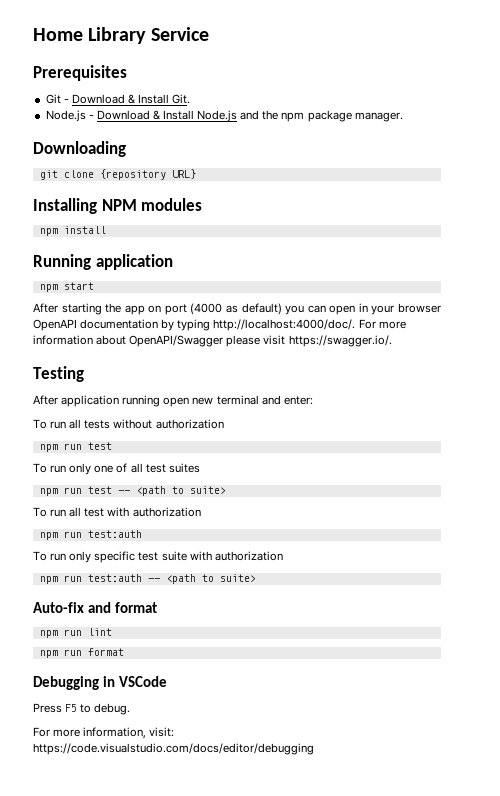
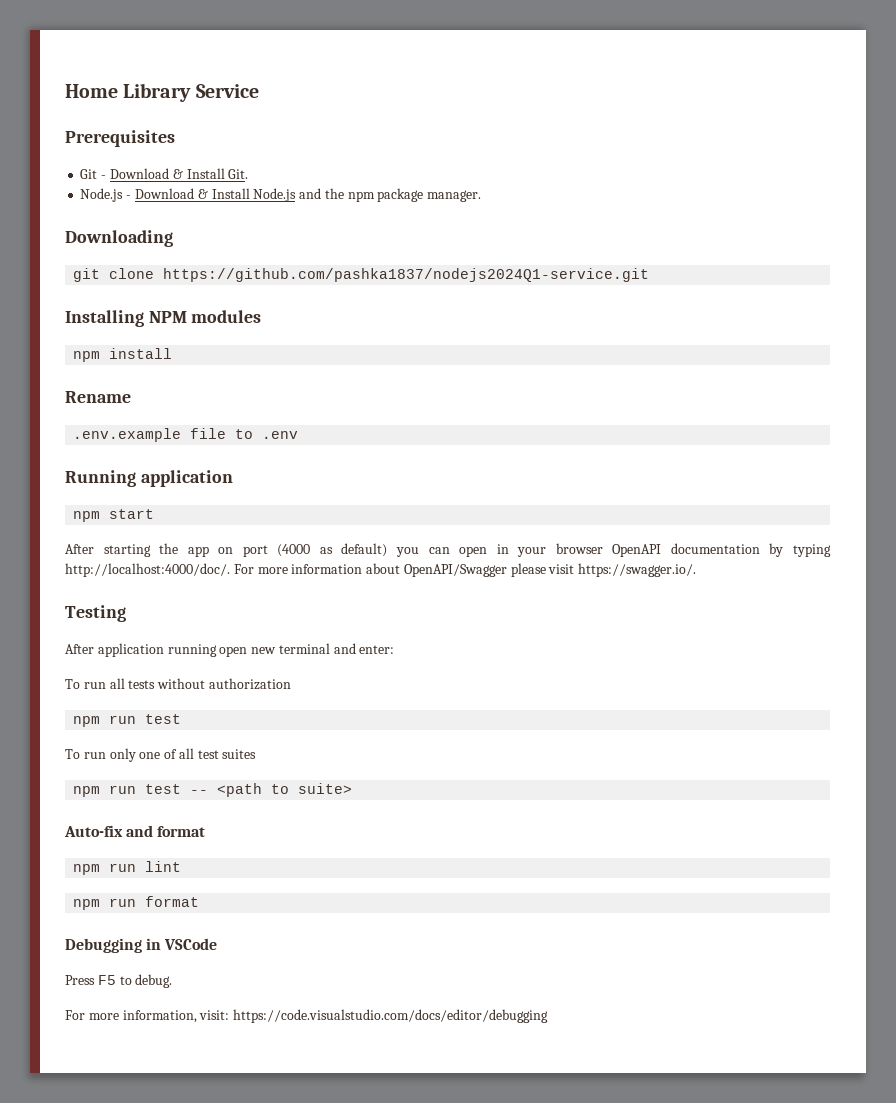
- git clone {repository URL}
+ git clone https://github.com/pashka1837/nodejs2024Q1-service.git
+ Rename
+ .env.example file to .env
- To run all test with authorization
- npm run test:auth
- To run only specific test suite with authorization
- npm run test:auth -- <path to suite>

